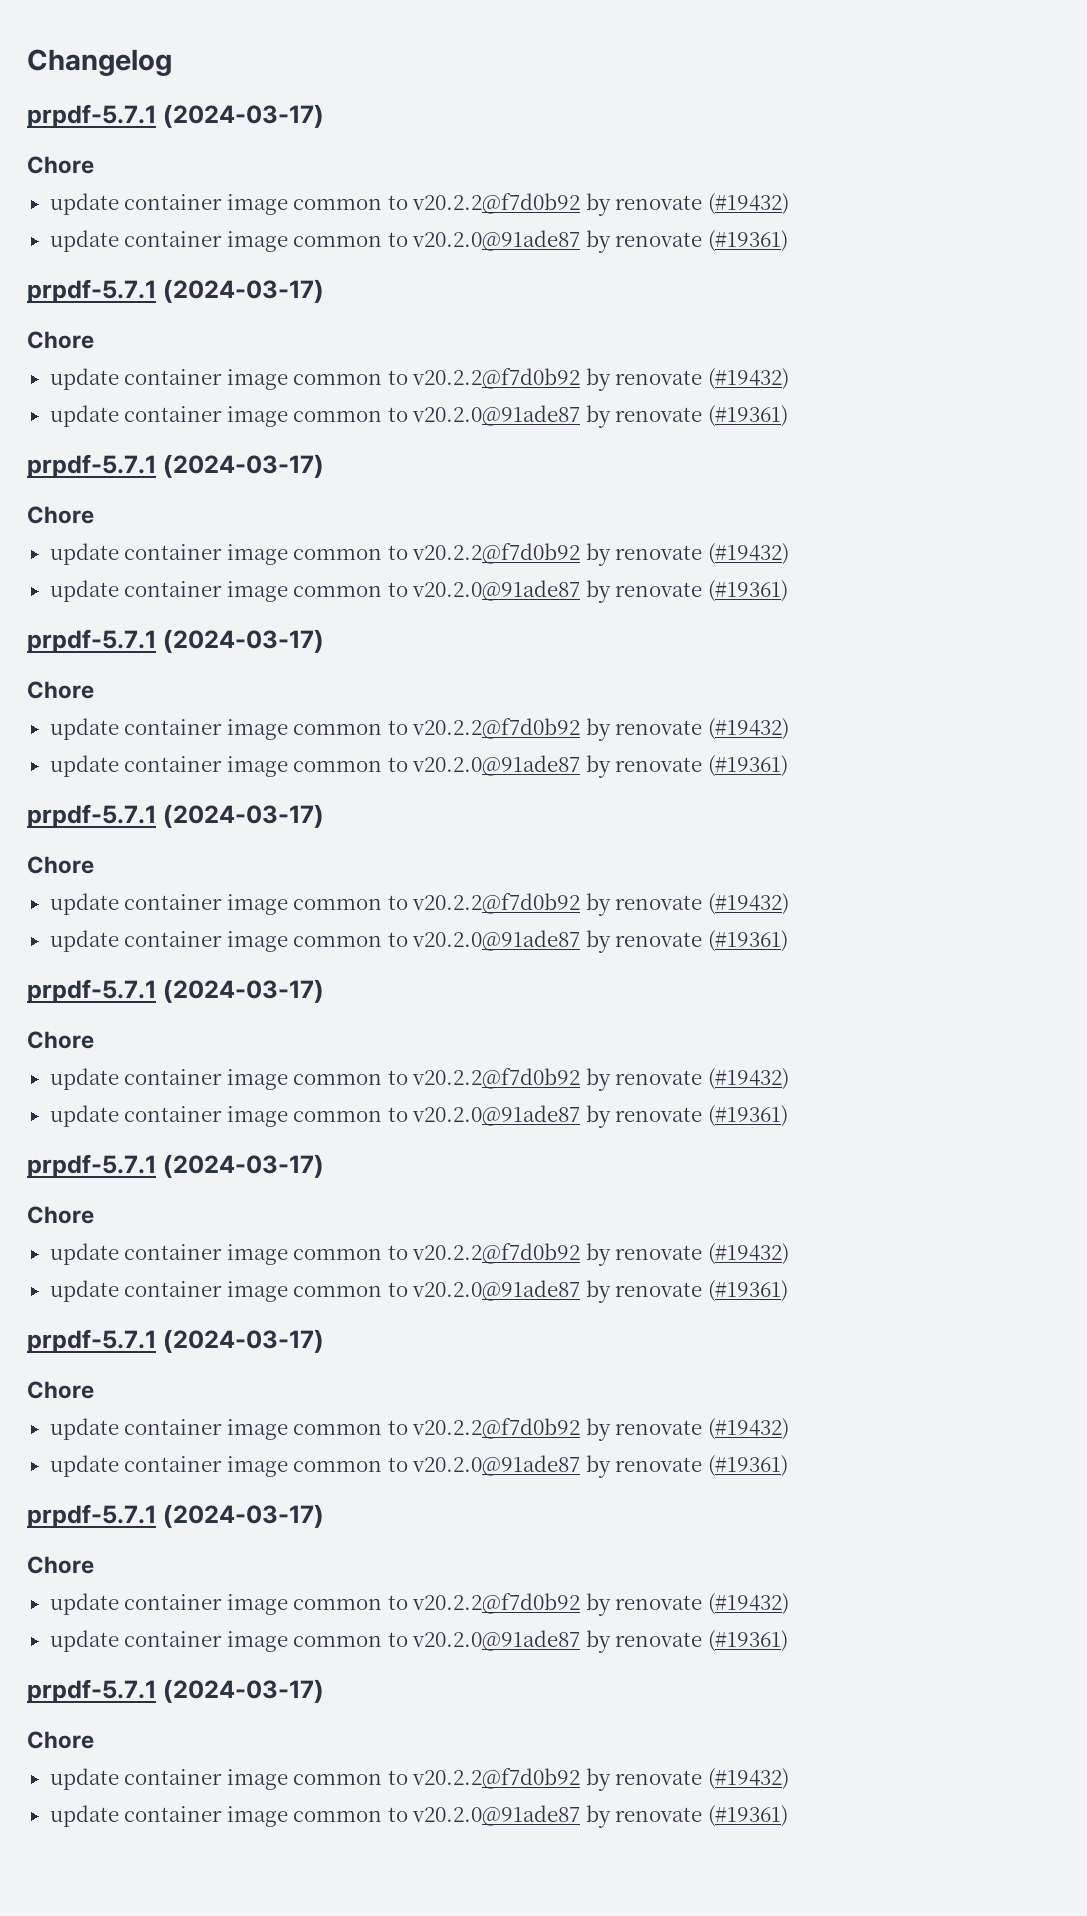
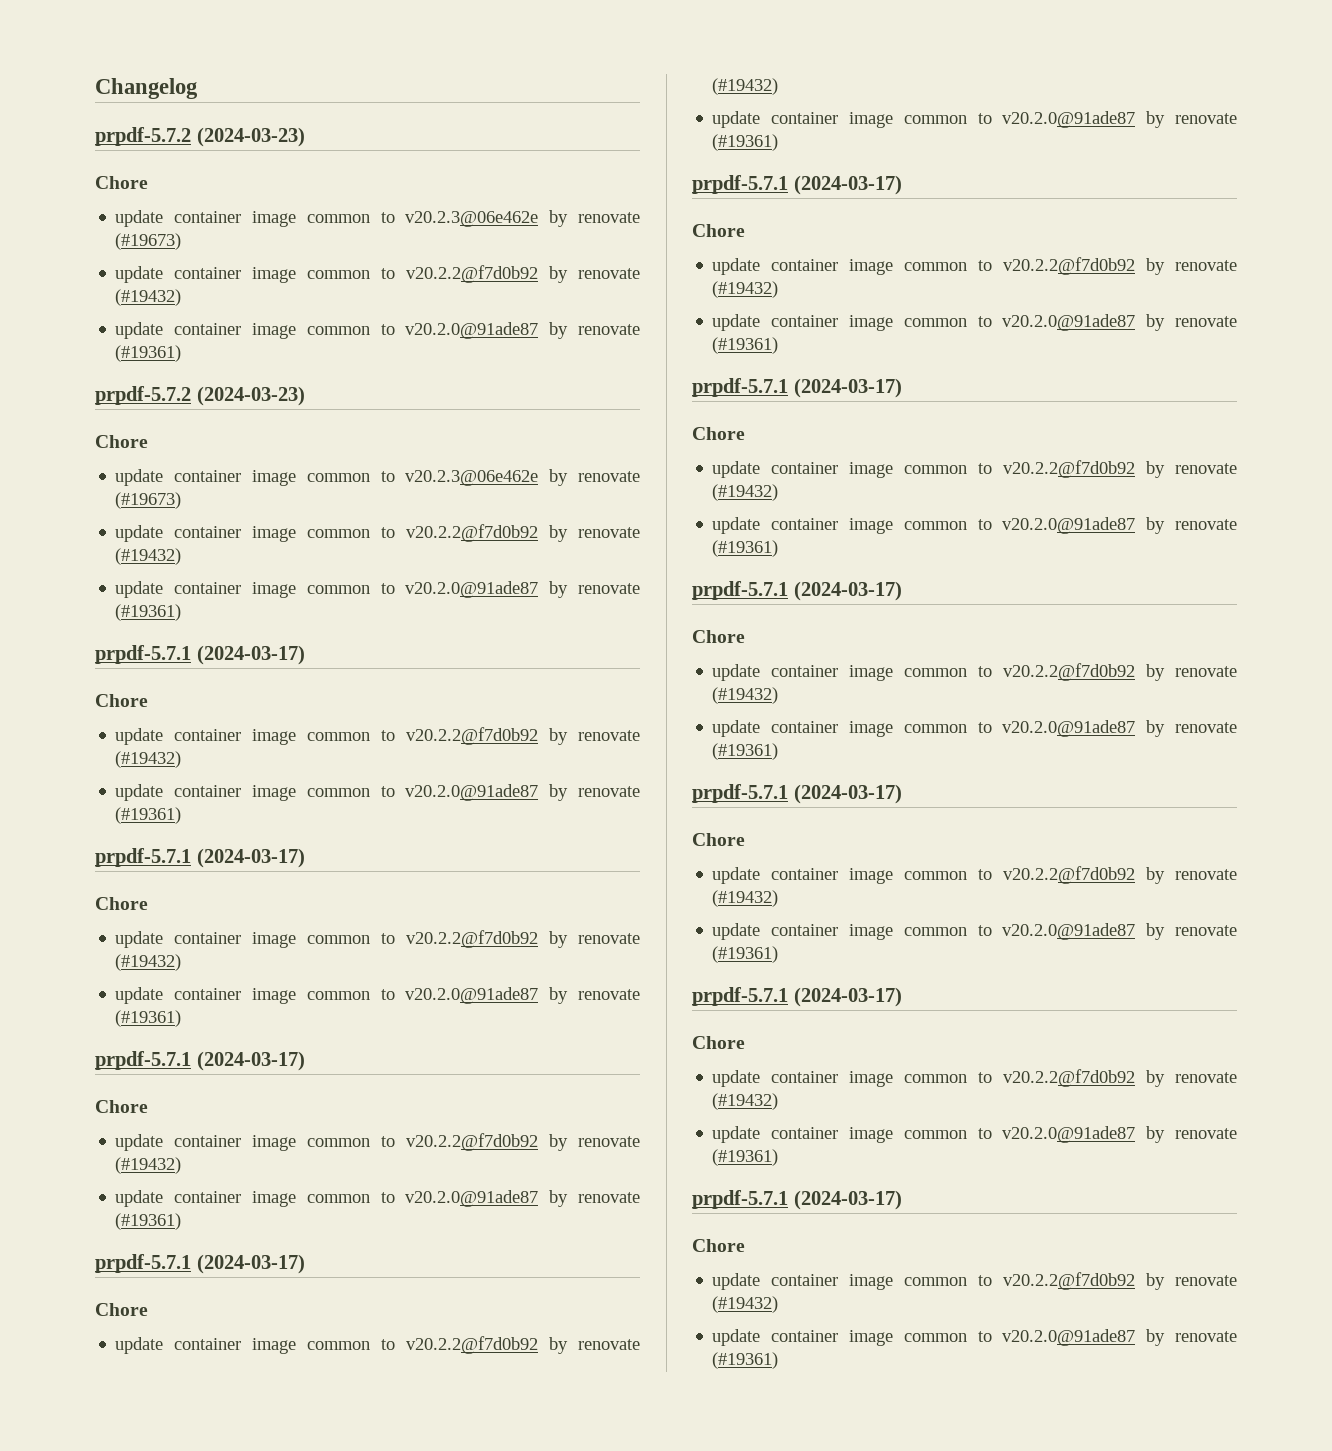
  Changelog
+ prpdf-5.7.2 (2024-03-23)
+ Chore
+ update container image common to v20.2.3@06e462e by renovate (#19673)
+ update container image common to v20.2.2@f7d0b92 by renovate (#19432)
+ update container image common to v20.2.0@91ade87 by renovate (#19361)
+ prpdf-5.7.2 (2024-03-23)
+ Chore
+ update container image common to v20.2.3@06e462e by renovate (#19673)
+ update container image common to v20.2.2@f7d0b92 by renovate (#19432)
+ update container image common to v20.2.0@91ade87 by renovate (#19361)

